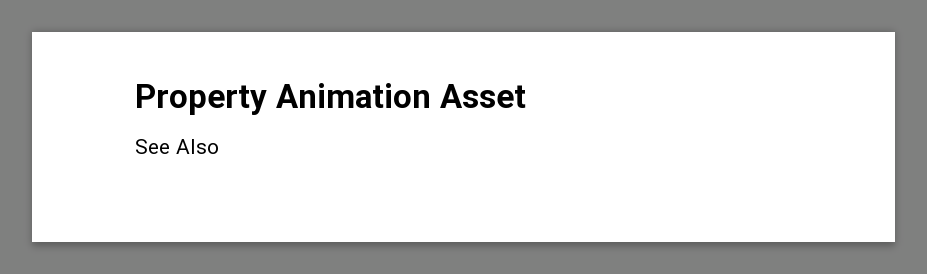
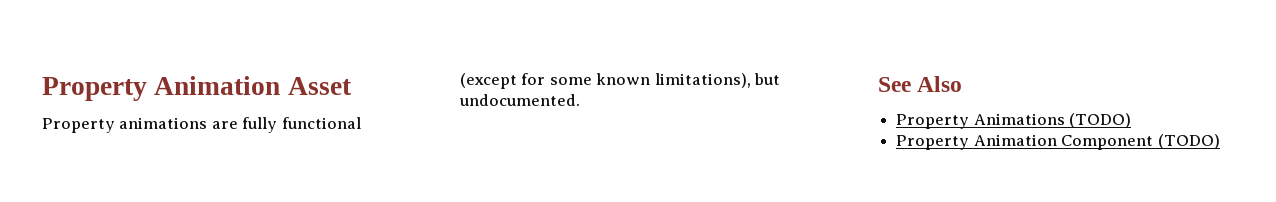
+ Property animations are fully functional (except for some known limitations), but undocumented.
  See Also
+ Property Animations (TODO)
+ Property Animation Component (TODO)

